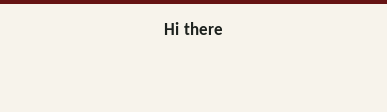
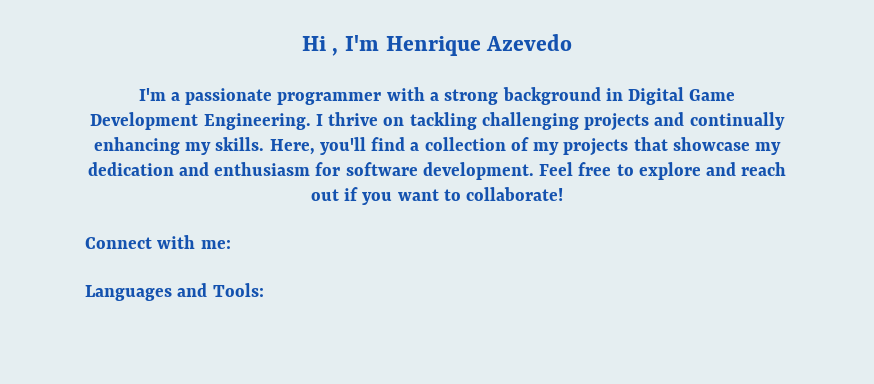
- Hi there
+ Hi , I'm Henrique Azevedo
+ I'm a passionate programmer with a strong background in Digital Game Development Engineering. I thrive on tackling challenging projects and continually enhancing my skills. Here, you'll find a collection of my projects that showcase my dedication and enthusiasm for software development. Feel free to explore and reach out if you want to collaborate!
+ Connect with me:
+ Languages and Tools:

